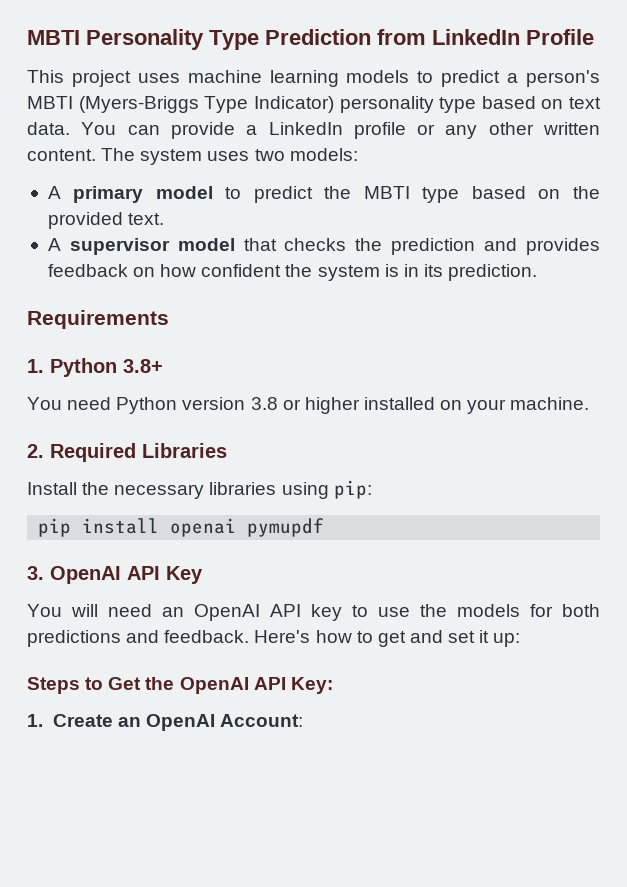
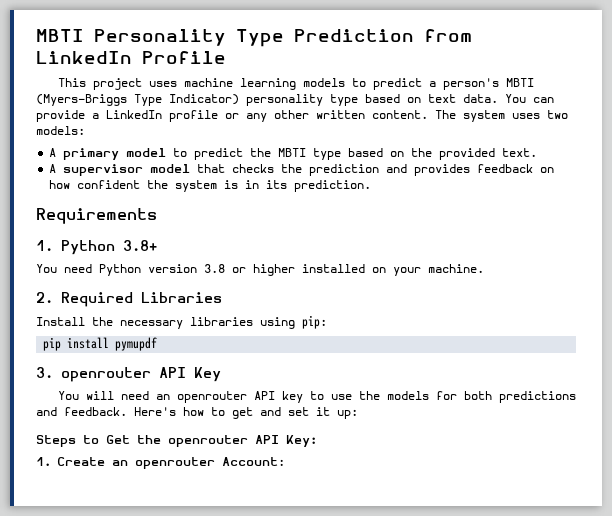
- pip install openai pymupdf
+ pip install pymupdf
- 3. OpenAI API Key
+ 3. openrouter API Key
- You will need an OpenAI API key to use the models for both predictions and feedback.
+ You will need an openrouter API key to use the models for both predictions and feedback.
- Steps to Get the OpenAI API Key:
+ Steps to Get the openrouter API Key:
- 1. Create an OpenAI Account:
+ 1. Create an openrouter Account:

